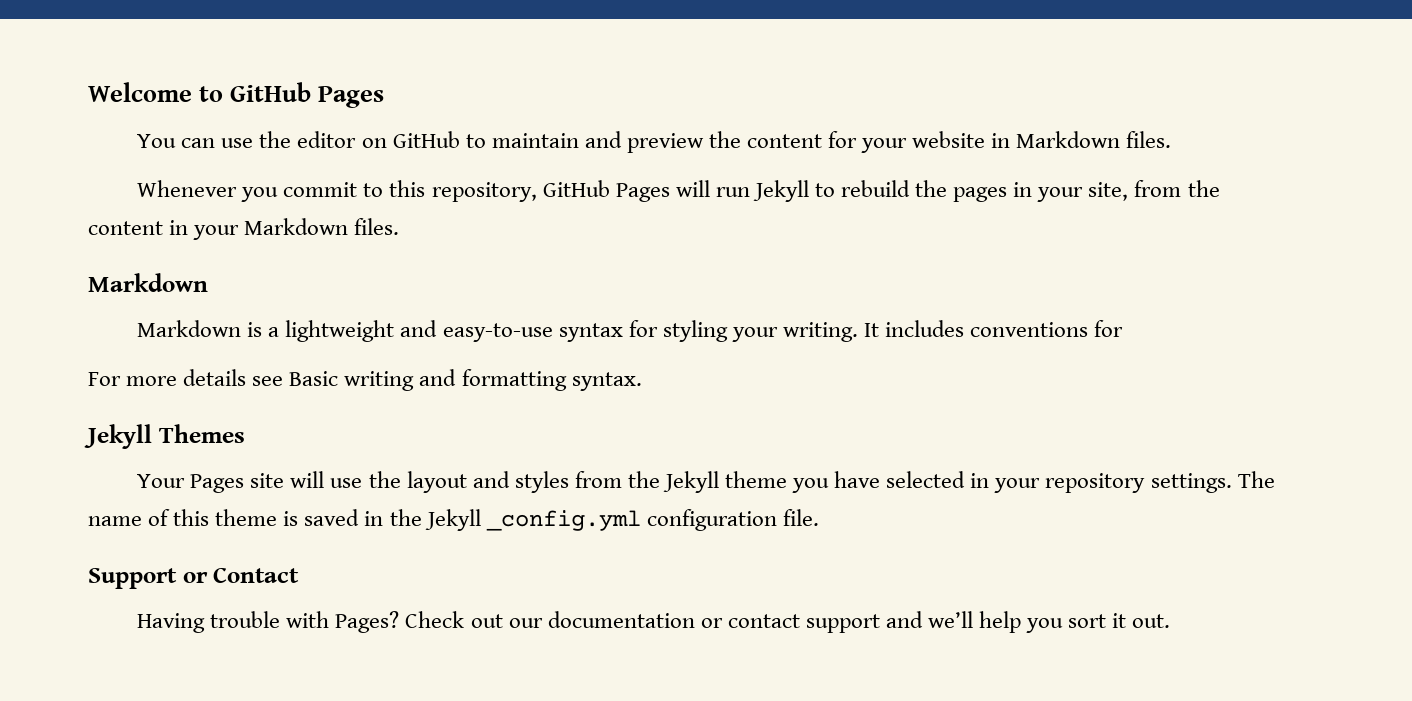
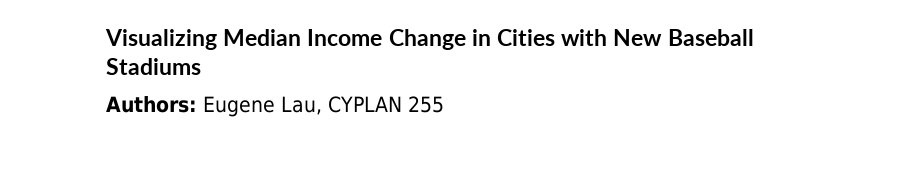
- Welcome to GitHub Pages
- You can use the editor on GitHub to maintain and preview the content for your website in Markdown files.
- Whenever you commit to this repository, GitHub Pages will run Jekyll to rebuild the pages in your site, from the content in your Markdown files.
- Markdown
- Markdown is a lightweight and easy-to-use syntax for styling your writing. It includes conventions for
- For more details see Basic writing and formatting syntax.
- Jekyll Themes
- Your Pages site will use the layout and styles from the Jekyll theme you have selected in your repository settings. The name of this theme is saved in the Jekyll _config.yml configuration file.
- Support or Contact
- Having trouble with Pages? Check out our documentation or contact support and we’ll help you sort it out.
+ Visualizing Median Income Change in Cities with New Baseball Stadiums
+ Authors: Eugene Lau, CYPLAN 255

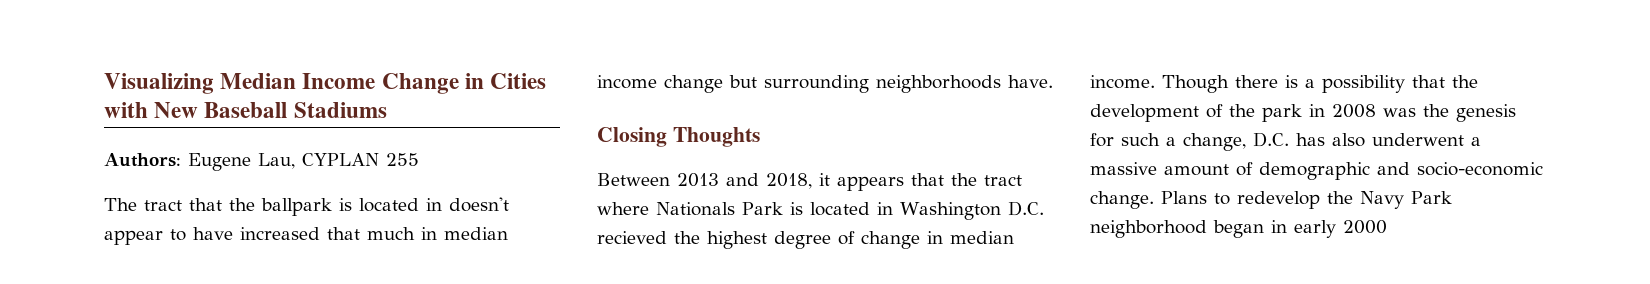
+ The tract that the ballpark is located in doesn't appear to have increased that much in median income change but surrounding neighborhoods have.
+ Closing Thoughts
+ Between 2013 and 2018, it appears that the tract where Nationals Park is located in Washington D.C. recieved the highest degree of change in median income. Though there is a possibility that the development of the park in 2008 was the genesis for such a change, D.C. has also underwent a massive amount of demographic and socio-economic change. Plans to redevelop the Navy Park neighborhood began in early 2000

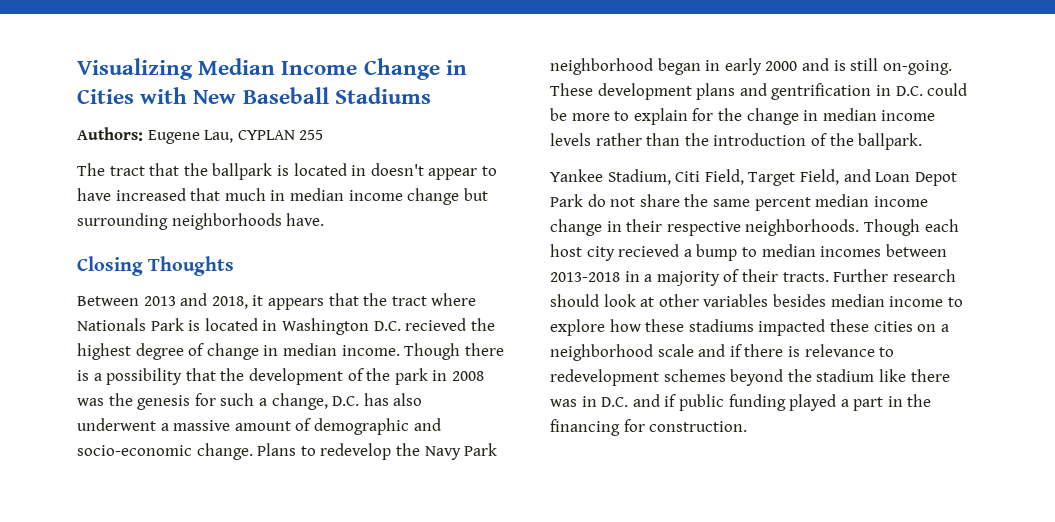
- Plans to redevelop the Navy Park neighborhood began in early 2000
+ Plans to redevelop the Navy Park neighborhood began in early 2000 and is still on-going. These development plans and gentrification in D.C. could be more to explain for the change in median income levels rather than the introduction of the ballpark.
+ Yankee Stadium, Citi Field, Target Field, and Loan Depot Park do not share the same percent median income change in their respective neighborhoods. Though each host city recieved a bump to median incomes between 2013-2018 in a majority of their tracts. Further research should look at other variables besides median income to explore how these stadiums impacted these cities on a neighborhood scale and if there is relevance to redevelopment schemes beyond the stadium like there was in D.C. and if public funding played a part in the financing for construction.

